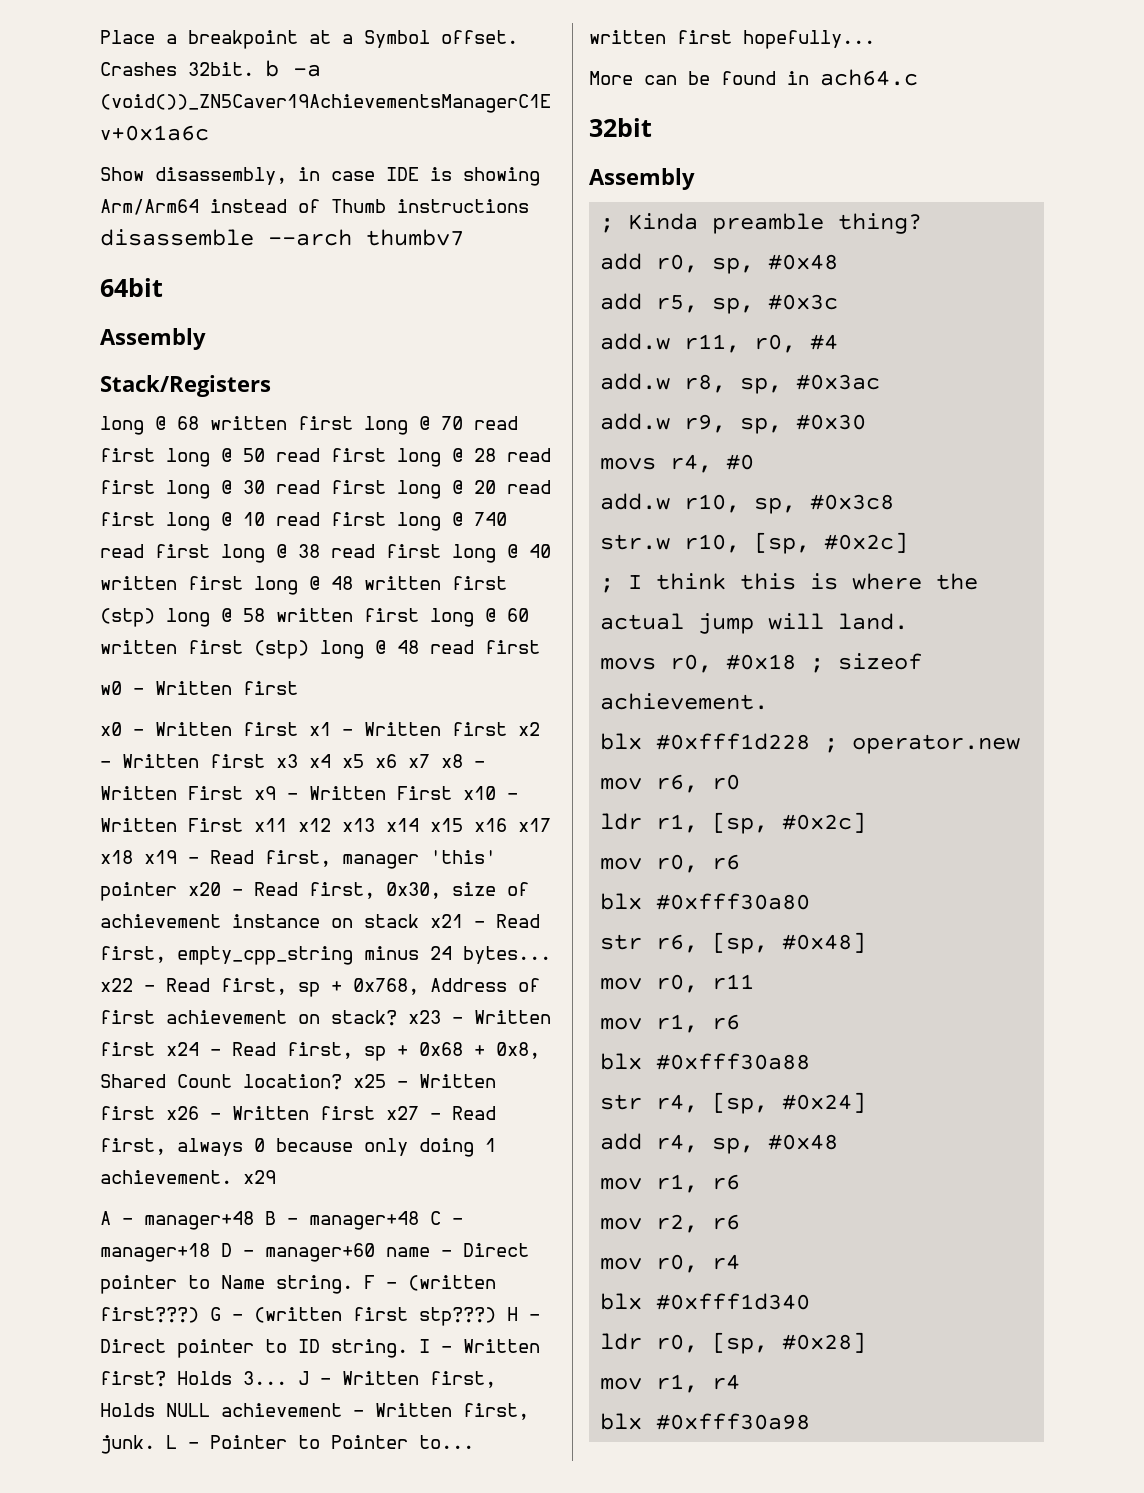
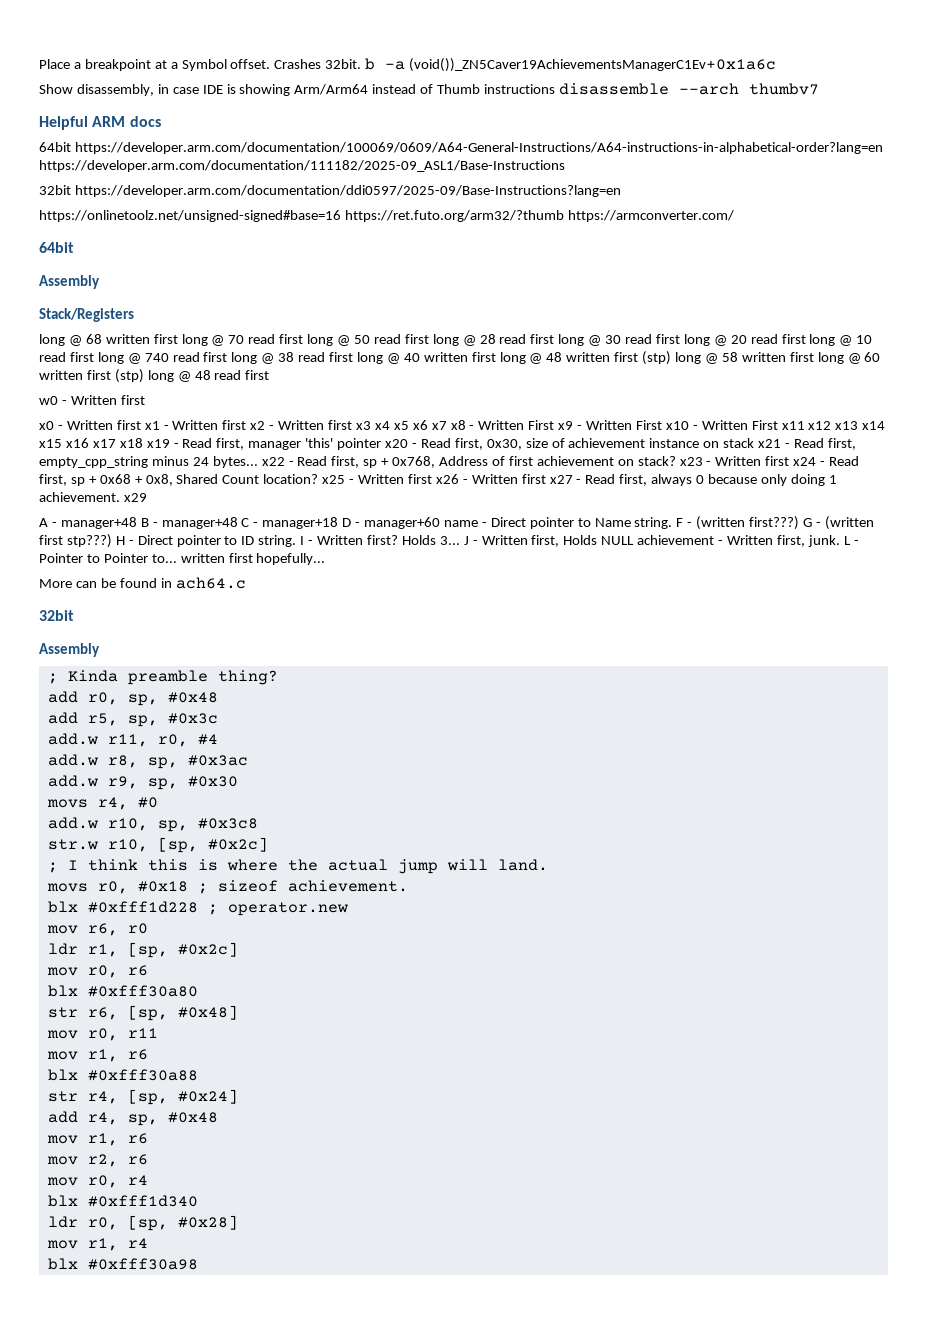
+ Helpful ARM docs
+ 64bit https://developer.arm.com/documentation/100069/0609/A64-General-Instructions/A64-instructions-in-alphabetical-order?lang=en https://developer.arm.com/documentation/111182/2025-09_ASL1/Base-Instructions
+ 32bit https://developer.arm.com/documentation/ddi0597/2025-09/Base-Instructions?lang=en
+ https://onlinetoolz.net/unsigned-signed#base=16 https://ret.futo.org/arm32/?thumb https://armconverter.com/

